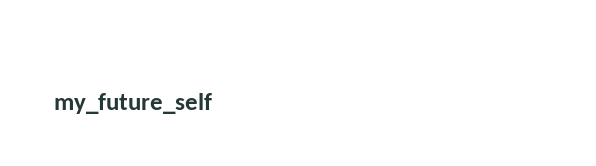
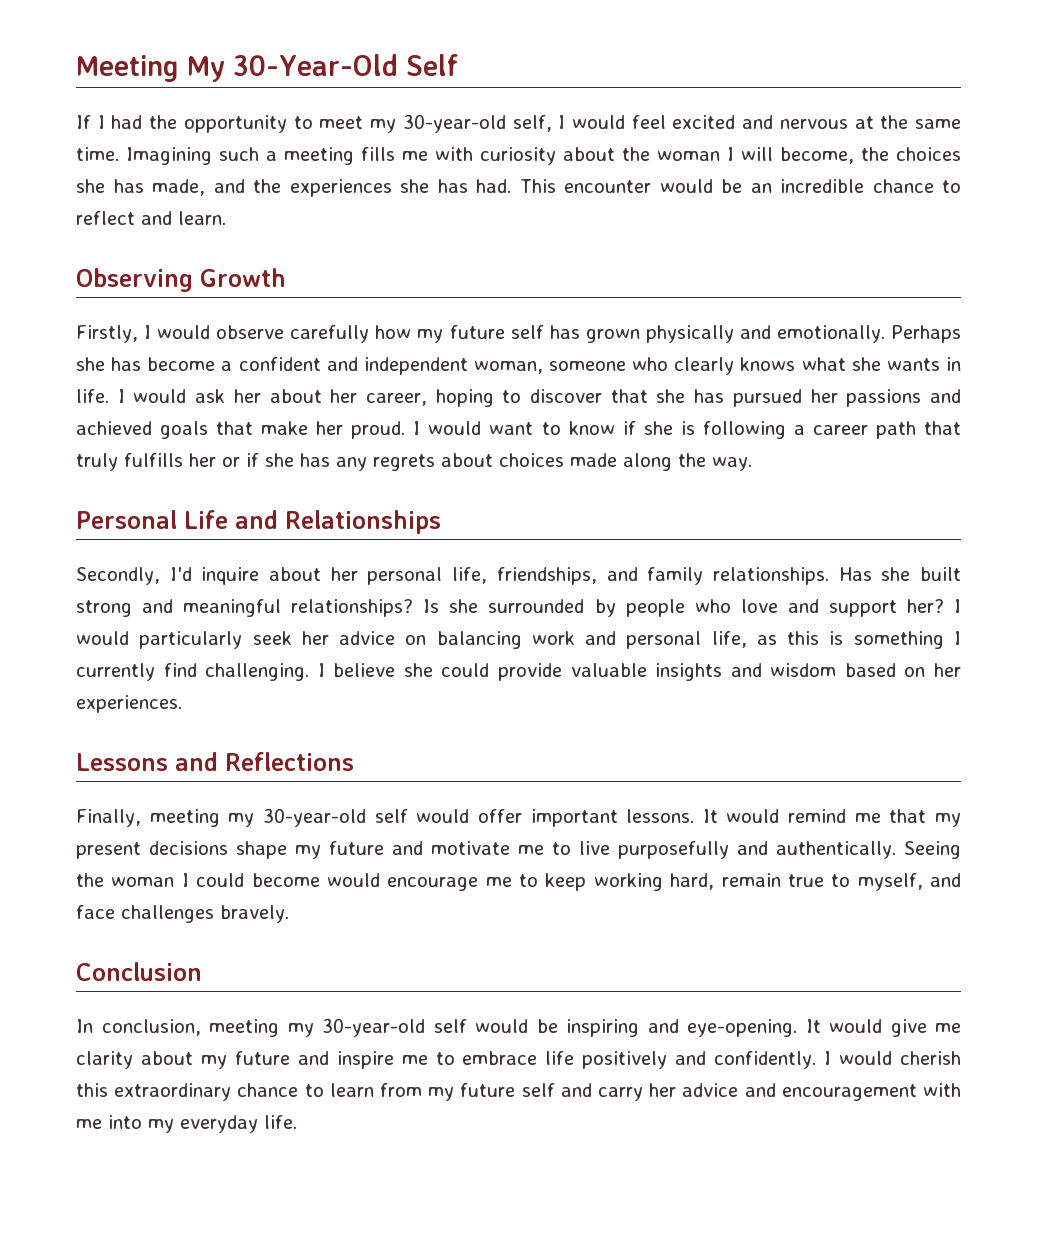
- my_future_self
+ Meeting My 30-Year-Old Self
+ If I had the opportunity to meet my 30-year-old self, I would feel excited and nervous at the same time. Imagining such a meeting fills me with curiosity about the woman I will become, the choices she has made, and the experiences she has had. This encounter would be an incredible chance to reflect and learn.
+ Observing Growth
+ Firstly, I would observe carefully how my future self has grown physically and emotionally. Perhaps she has become a confident and independent woman, someone who clearly knows what she wants in life. I would ask her about her career, hoping to discover that she has pursued her passions and achieved goals that make her proud. I would want to know if she is following a career path that truly fulfills her or if she has any regrets about choices made along the way.
+ Personal Life and Relationships
+ Secondly, I'd inquire about her personal life, friendships, and family relationships. Has she built strong and meaningful relationships? Is she surrounded by people who love and support her? I would particularly seek her advice on balancing work and personal life, as this is something I currently find challenging. I believe she could provide valuable insights and wisdom based on her experiences.
+ Lessons and Reflections
+ Finally, meeting my 30-year-old self would offer important lessons. It would remind me that my present decisions shape my future and motivate me to live purposefully and authentically. Seeing the woman I could become would encourage me to keep working hard, remain true to myself, and face challenges bravely.
+ Conclusion
+ In conclusion, meeting my 30-year-old self would be inspiring and eye-opening. It would give me clarity about my future and inspire me to embrace life positively and confidently. I would cherish this extraordinary chance to learn from my future self and carry her advice and encouragement with me into my everyday life.

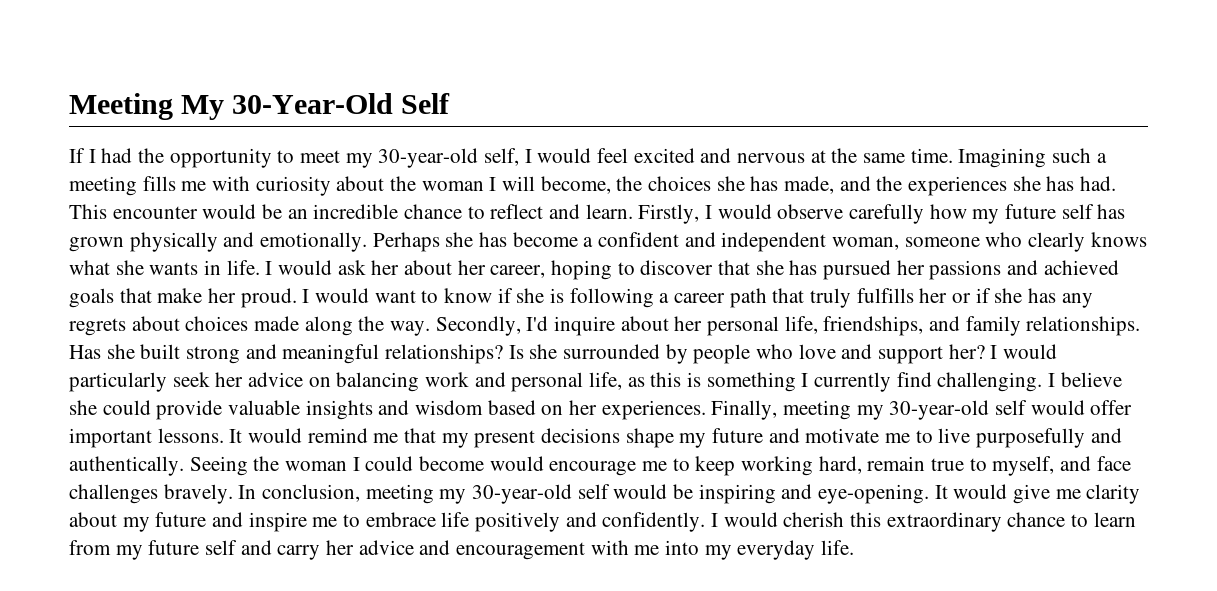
- This encounter would be an incredible chance to reflect and learn.
- Observing Growth
- Firstly, I would observe carefully how my future self has grown physically and emotionally.
+ This encounter would be an incredible chance to reflect and learn. Firstly, I would observe carefully how my future self has grown physically and emotionally.
- I would want to know if she is following a career path that truly fulfills her or if she has any regrets about choices made along the way.
- Personal Life and Relationships
- Secondly, I'd inquire about her personal life, friendships, and family relationships.
+ I would want to know if she is following a career path that truly fulfills her or if she has any regrets about choices made along the way. Secondly, I'd inquire about her personal life, friendships, and family relationships.
- I believe she could provide valuable insights and wisdom based on her experiences.
- Lessons and Reflections
- Finally, meeting my 30-year-old self would offer important lessons.
+ I believe she could provide valuable insights and wisdom based on her experiences. Finally, meeting my 30-year-old self would offer important lessons.
- Seeing the woman I could become would encourage me to keep working hard, remain true to myself, and face challenges bravely.
- Conclusion
- In conclusion, meeting my 30-year-old self would be inspiring and eye-opening.
+ Seeing the woman I could become would encourage me to keep working hard, remain true to myself, and face challenges bravely. In conclusion, meeting my 30-year-old self would be inspiring and eye-opening.

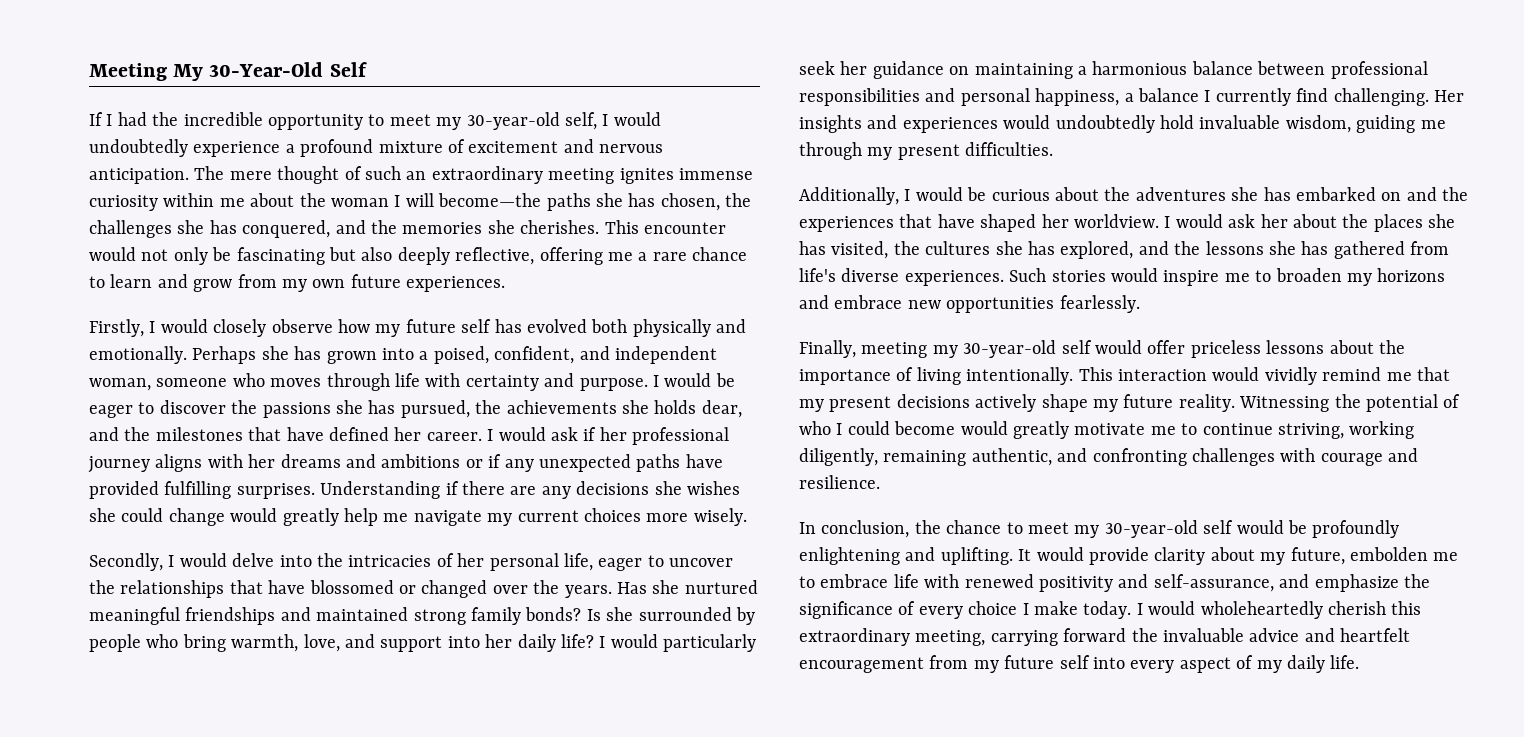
- If I had the opportunity to meet my 30-year-old self, I would feel excited and nervous at the same time. Imagining such a meeting fills me with curiosity about the woman I will become, the choices she has made, and the experiences she has had. This encounter would be an incredible chance to reflect and learn. Firstly, I would observe carefully how my future self has grown physically and emotionally.
+ If I had the incredible opportunity to meet my 30-year-old self, I would undoubtedly experience a profound mixture of excitement and nervous anticipation. The mere thought of such an extraordinary meeting ignites immense curiosity within me about the woman I will become—the paths she has chosen, the challenges she has conquered, and the memories she cherishes. This encounter would not only be fascinating but also deeply reflective, offering me a rare chance to learn and grow from my own future experiences.
+ Firstly, I would closely observe how my future self has evolved both physically and emotionally.
- Perhaps she has become a confident and independent woman, someone who clearly knows what she wants in life. I would ask her about her career, hoping to discover that she has pursued her passions and achieved goals that make her proud. I would want to know if she is following a career path that truly fulfills her or if she has any regrets about choices made along the way. Secondly, I'd inquire about her personal life, friendships, and family relationships. Has she built strong and meaningful relationships?
+ Perhaps she has grown into a poised, confident, and independent woman, someone who moves through life with certainty and purpose. I would be eager to discover the passions she has pursued, the achievements she holds dear, and the milestones that have defined her career. I would ask if her professional journey aligns with her dreams and ambitions or if any unexpected paths have provided fulfilling surprises. Understanding if there are any decisions she wishes she could change would greatly help me navigate my current choices more wisely.
+ Secondly, I would delve into the intricacies of her personal life, eager to uncover the relationships that have blossomed or changed over the years. Has she nurtured meaningful friendships and maintained strong family bonds?
- Is she surrounded by people who love and support her?
+ Is she surrounded by people who bring warmth, love, and support into her daily life?
- I would particularly seek her advice on balancing work and personal life, as this is something I currently find challenging. I believe she could provide valuable insights and wisdom based on her experiences. Finally, meeting my 30-year-old self would offer important lessons. It would remind me that my present decisions shape my future and motivate me to live purposefully and authentically. Seeing the woman I could become would encourage me to keep working hard, remain true to myself, and face challenges bravely. In conclusion, meeting my 30-year-old self would be inspiring and eye-opening. It would give me clarity about my future and inspire me to embrace life positively and confidently. I would cherish this extraordinary chance to learn from my future self and carry her advice and encouragement with me into my everyday life.
+ I would particularly seek her guidance on maintaining a harmonious balance between professional responsibilities and personal happiness, a balance I currently find challenging. Her insights and experiences would undoubtedly hold invaluable wisdom, guiding me through my present difficulties.
+ Additionally, I would be curious about the adventures she has embarked on and the experiences that have shaped her worldview. I would ask her about the places she has visited, the cultures she has explored, and the lessons she has gathered from life's diverse experiences. Such stories would inspire me to broaden my horizons and embrace new opportunities fearlessly.
+ Finally, meeting my 30-year-old self would offer priceless lessons about the importance of living intentionally. This interaction would vividly remind me that my present decisions actively shape my future reality. Witnessing the potential of who I could become would greatly motivate me to continue striving, working diligently, remaining authentic, and confronting challenges with courage and resilience.
+ In conclusion, the chance to meet my 30-year-old self would be profoundly enlightening and uplifting. It would provide clarity about my future, embolden me to embrace life with renewed positivity and self-assurance, and emphasize the significance of every choice I make today. I would wholeheartedly cherish this extraordinary meeting, carrying forward the invaluable advice and heartfelt encouragement from my future self into every aspect of my daily life.

